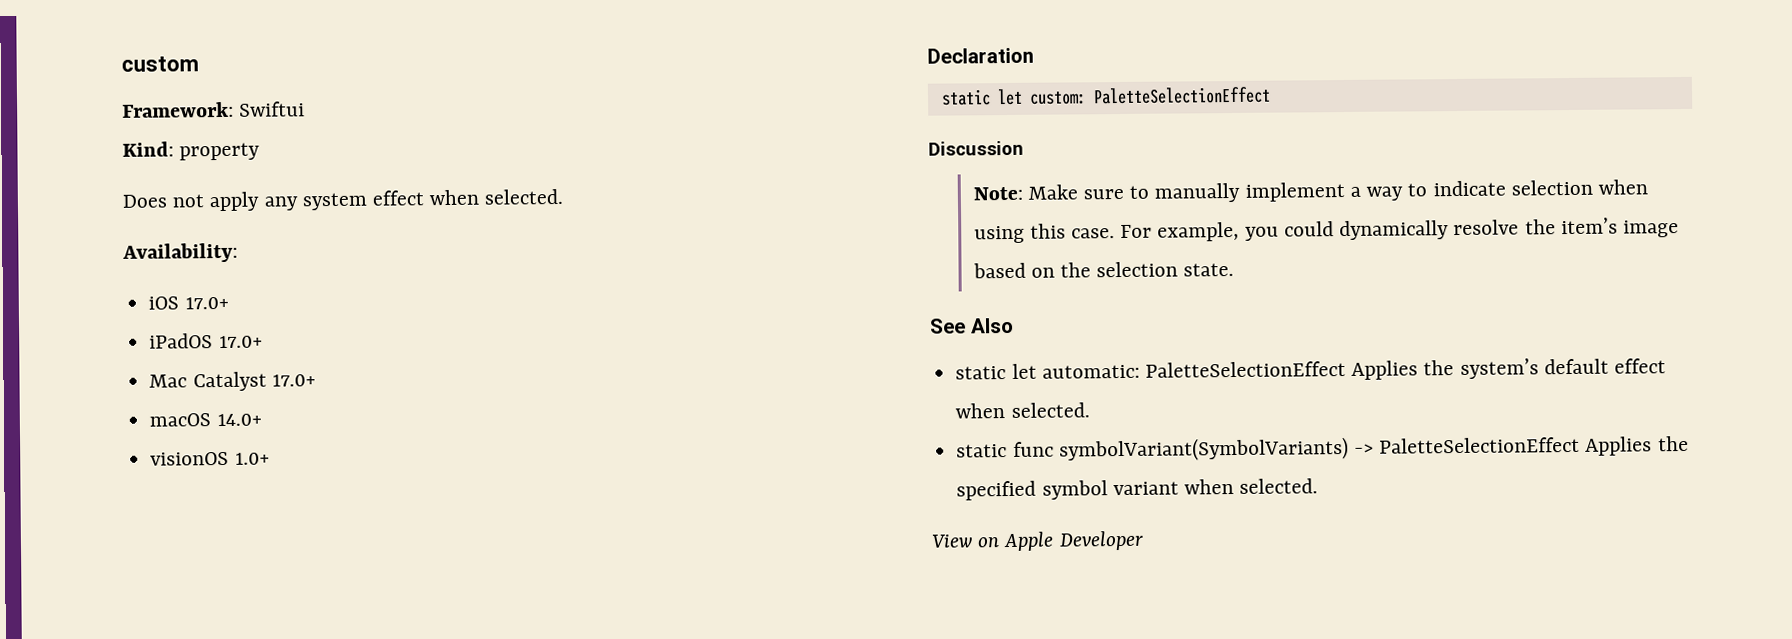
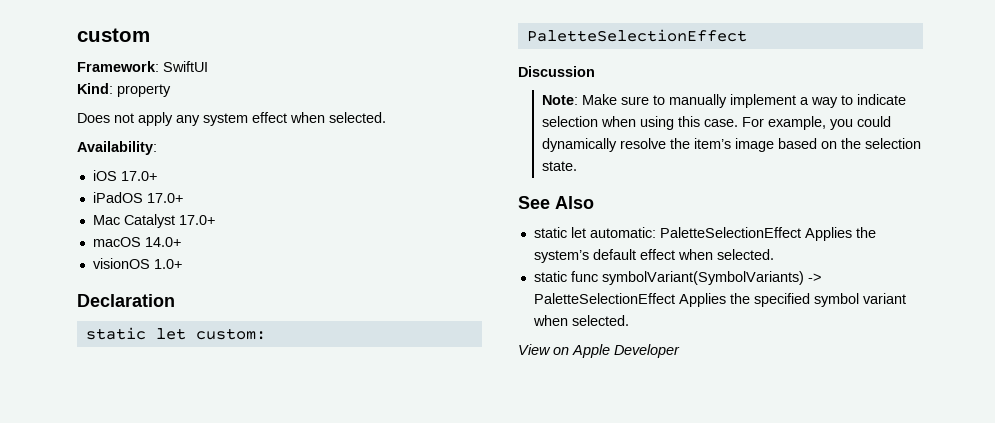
- Framework: Swiftui
+ Framework: SwiftUI

